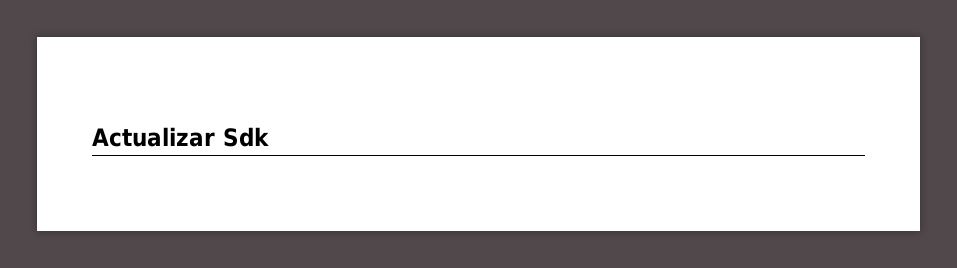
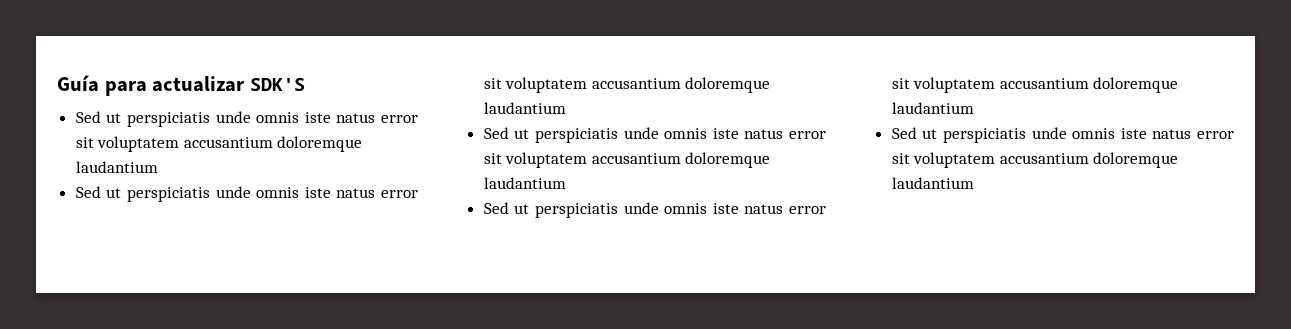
- Actualizar Sdk
+ Guía para actualizar SDK'S
+ Sed ut perspiciatis unde omnis iste natus error sit voluptatem accusantium doloremque laudantium
+ Sed ut perspiciatis unde omnis iste natus error sit voluptatem accusantium doloremque laudantium
+ Sed ut perspiciatis unde omnis iste natus error sit voluptatem accusantium doloremque laudantium
+ Sed ut perspiciatis unde omnis iste natus error sit voluptatem accusantium doloremque laudantium
+ Sed ut perspiciatis unde omnis iste natus error sit voluptatem accusantium doloremque laudantium

